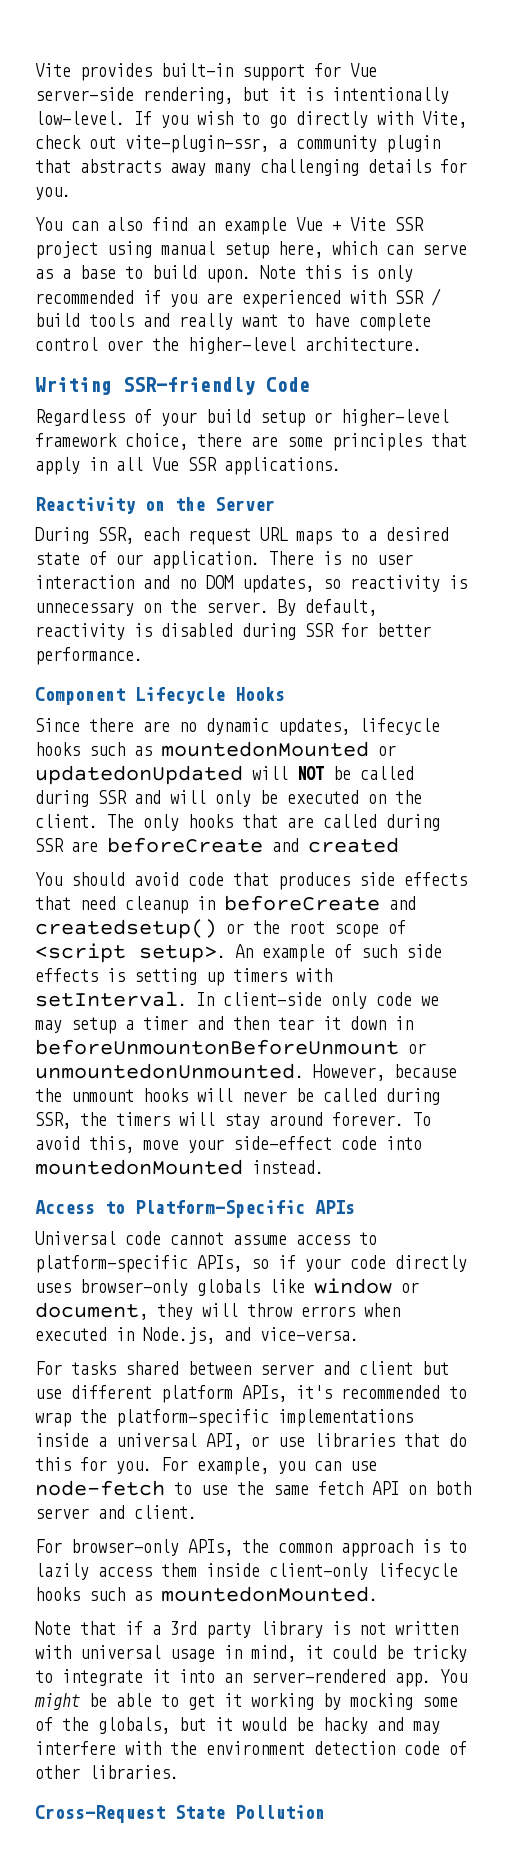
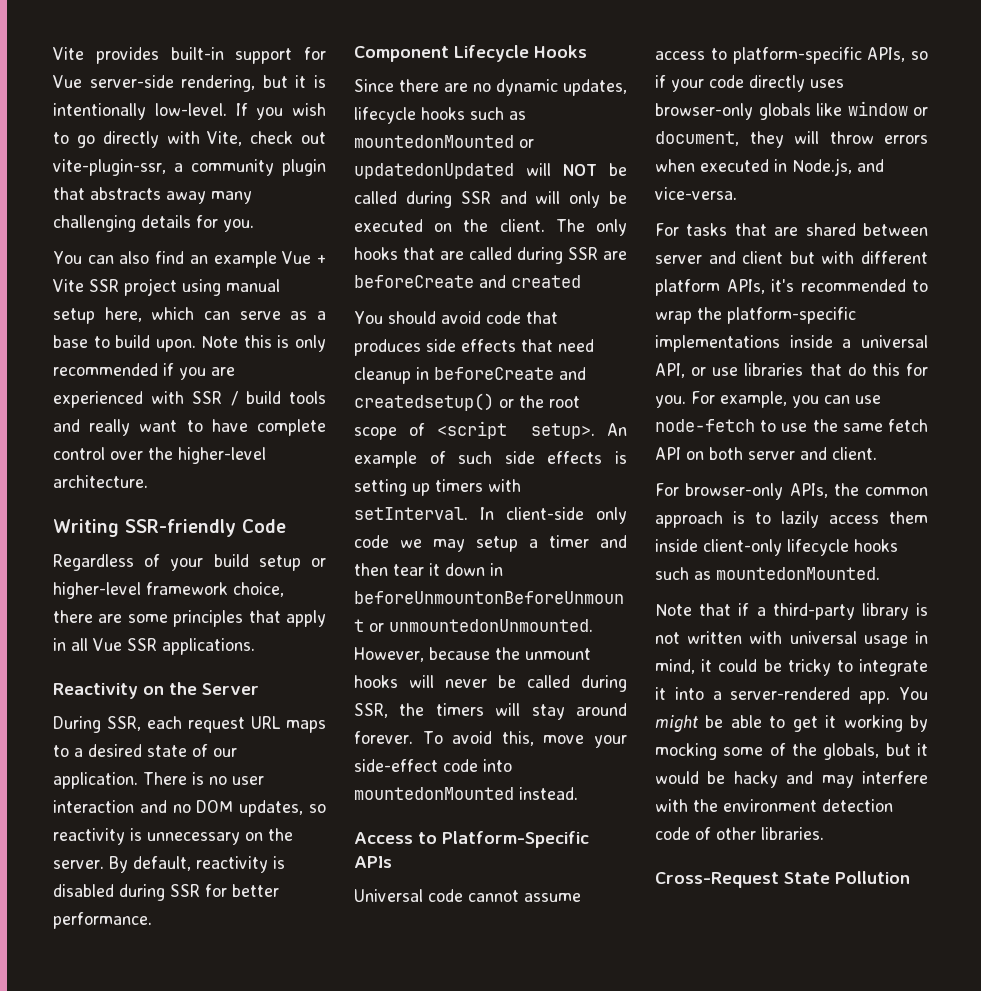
- For tasks shared between server and client but use different platform APIs, it's recommended to wrap the platform-specific implementations inside a universal API, or use libraries that do this for you.
+ For tasks that are shared between server and client but with different platform APIs, it's recommended to wrap the platform-specific implementations inside a universal API, or use libraries that do this for you.
- Note that if a 3rd party library is not written with universal usage in mind, it could be tricky to integrate it into an server-rendered app.
+ Note that if a third-party library is not written with universal usage in mind, it could be tricky to integrate it into a server-rendered app.

